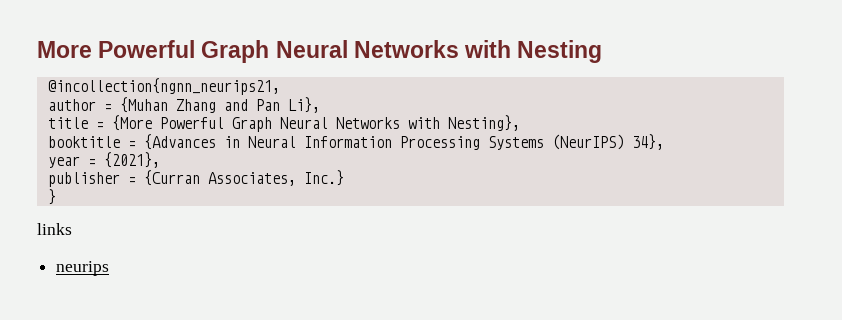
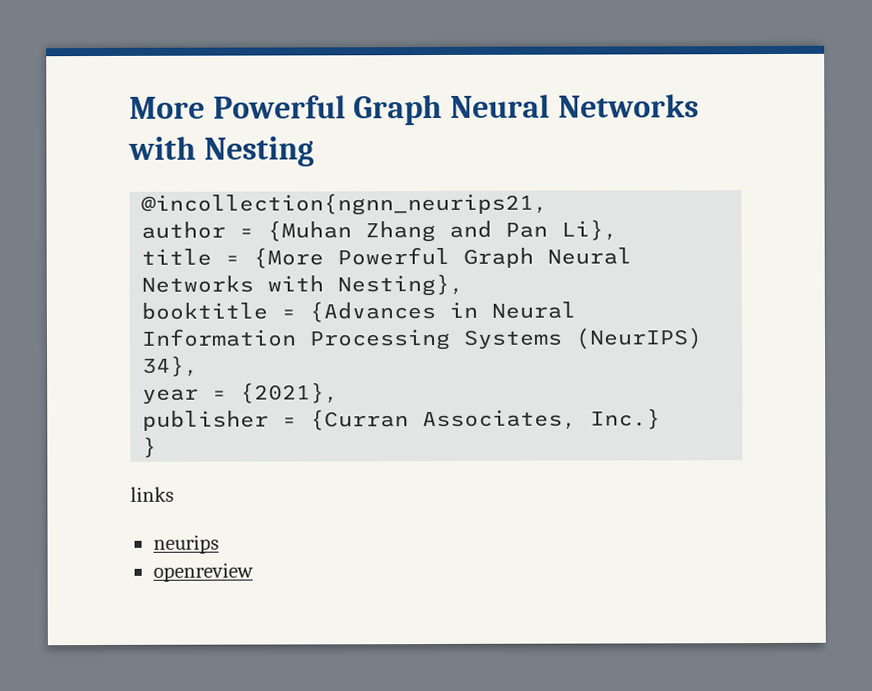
+ openreview

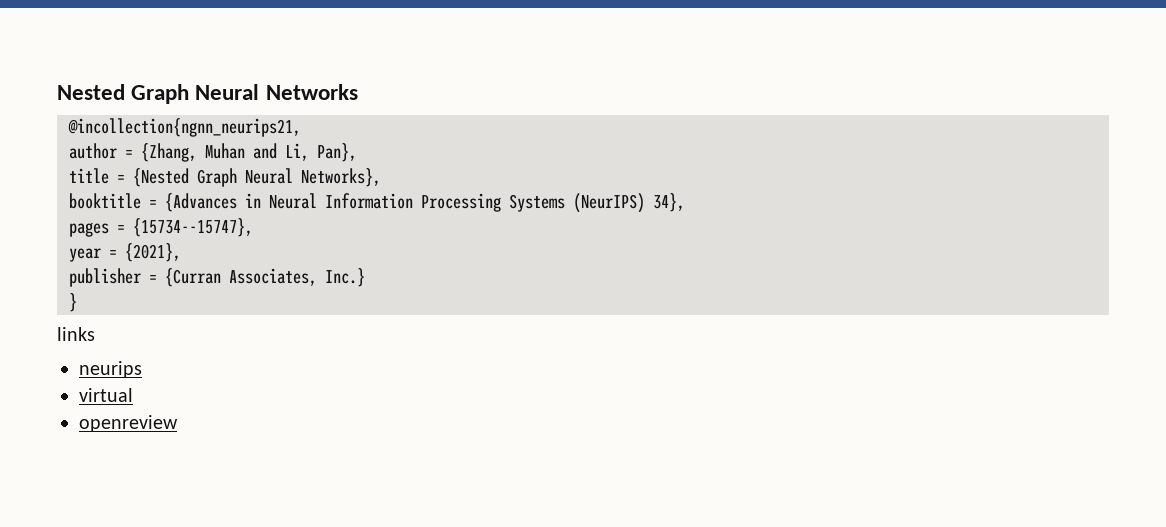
- More Powerful Graph Neural Networks with Nesting
+ Nested Graph Neural Networks
- author = {Muhan Zhang and Pan Li},
- title = {More Powerful Graph Neural Networks with Nesting},
+ author = {Zhang, Muhan and Li, Pan},
+ title = {Nested Graph Neural Networks},
+ pages = {15734--15747},
+ virtual

